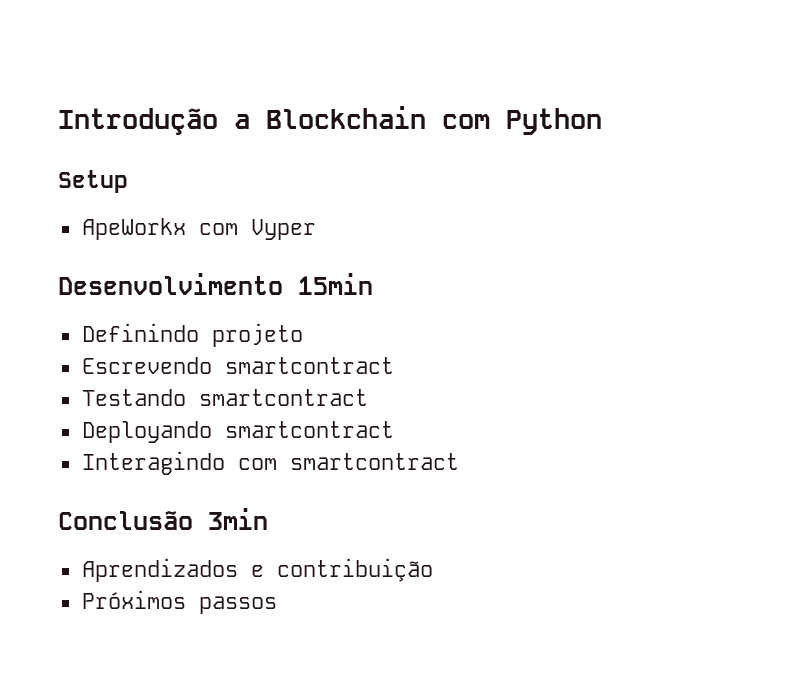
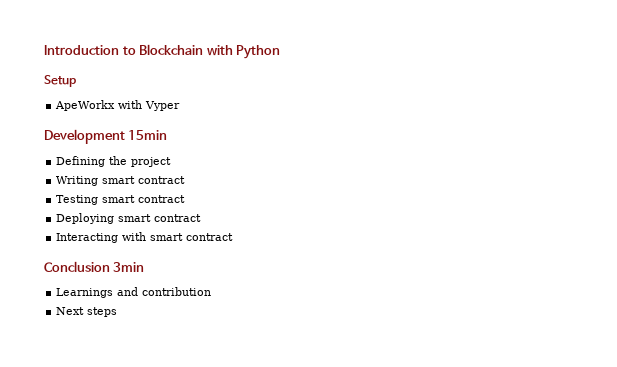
- Introdução a Blockchain com Python
+ Introduction to Blockchain with Python
- ApeWorkx com Vyper
+ ApeWorkx with Vyper
- Desenvolvimento 15min
+ Development 15min
- Definindo projeto
- Escrevendo smartcontract
- Testando smartcontract
- Deployando smartcontract
- Interagindo com smartcontract
- Conclusão 3min
- Aprendizados e contribuição
- Próximos passos
+ Defining the project
+ Writing smart contract
+ Testing smart contract
+ Deploying smart contract
+ Interacting with smart contract
+ Conclusion 3min
+ Learnings and contribution
+ Next steps

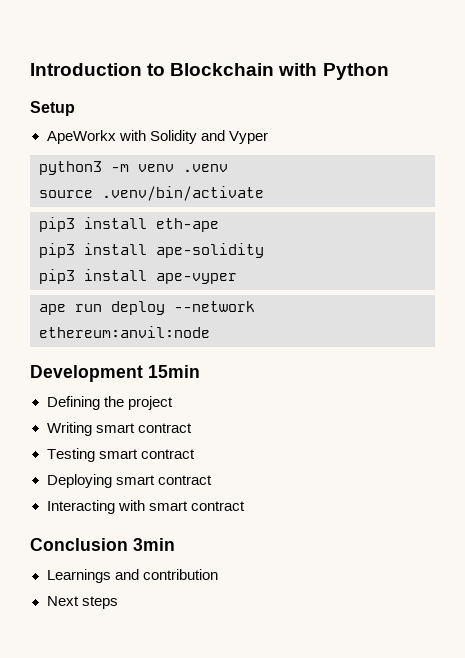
- ApeWorkx with Vyper
+ ApeWorkx with Solidity and Vyper
+ python3 -m venv .venv
+ source .venv/bin/activate
+ pip3 install eth-ape
+ pip3 install ape-solidity
+ pip3 install ape-vyper
+ ape run deploy --network ethereum:anvil:node

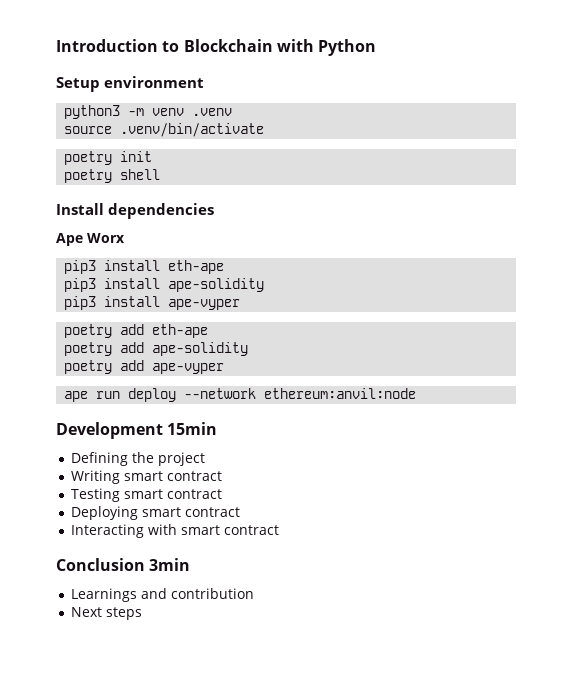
- Setup
- ApeWorkx with Solidity and Vyper
+ Setup environment
+ poetry init
+ poetry shell
+ Install dependencies
+ Ape Worx
+ poetry add eth-ape
+ poetry add ape-solidity
+ poetry add ape-vyper

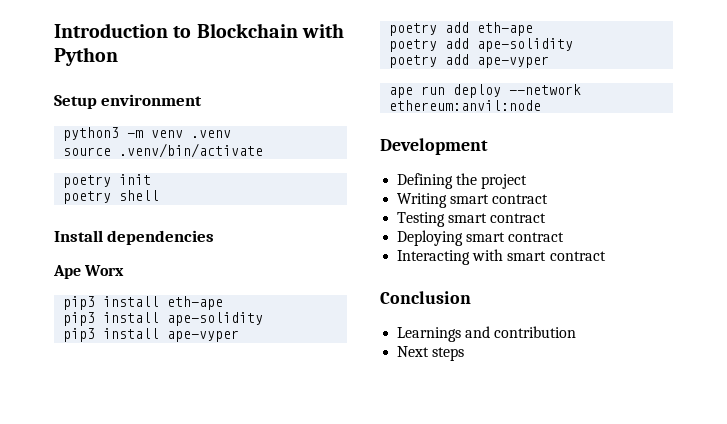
- Development 15min
+ Development
- Conclusion 3min
+ Conclusion

